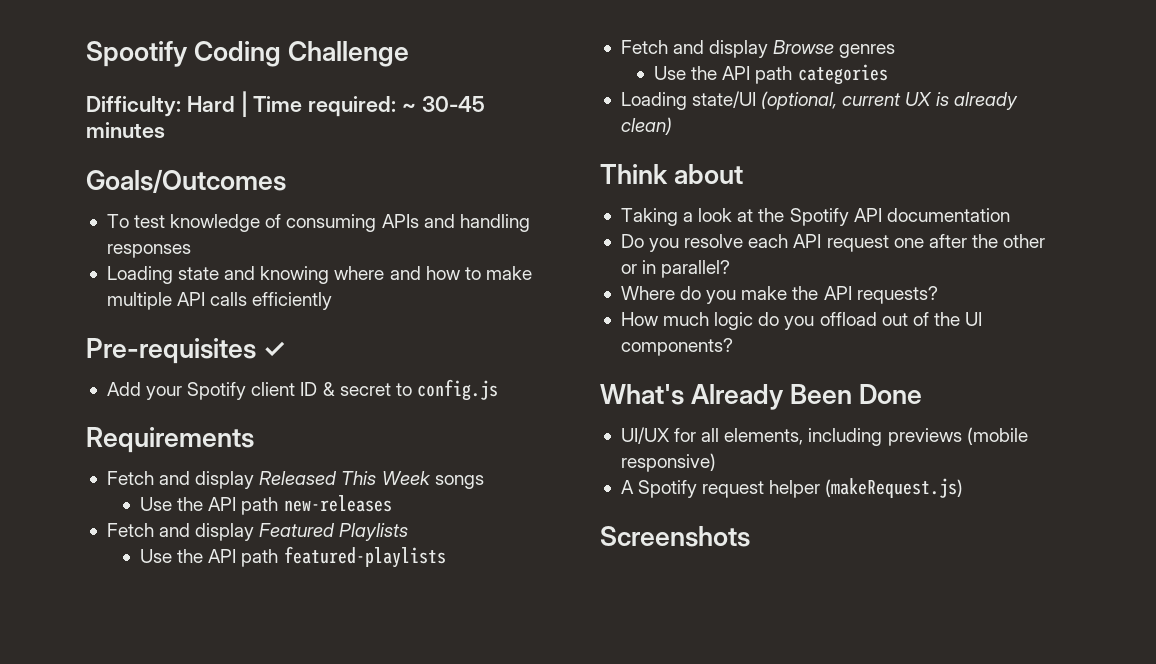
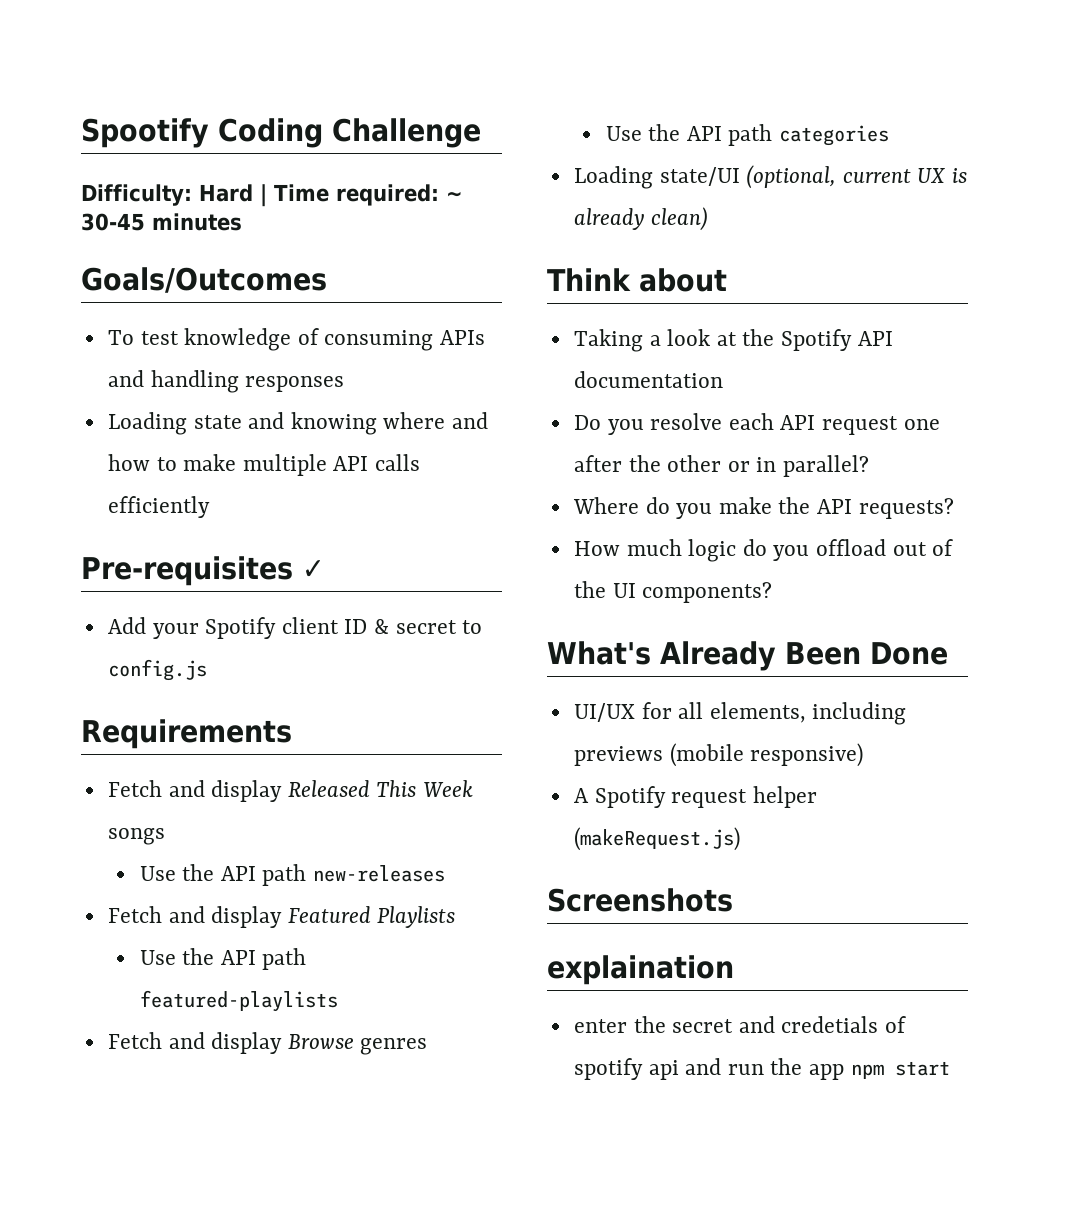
+ explaination
+ enter the secret and credetials of spotify api and run the app npm start

